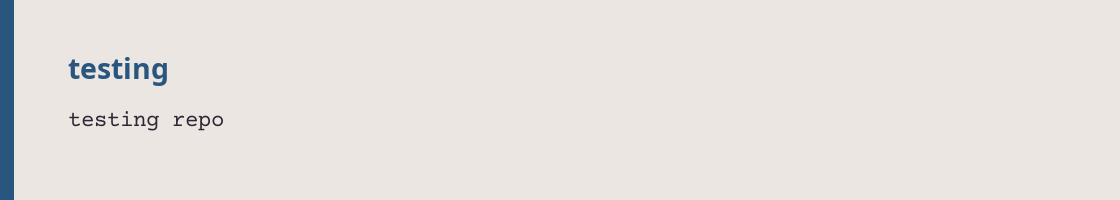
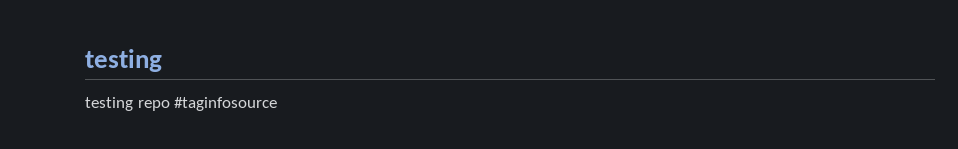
- testing repo
+ testing repo #taginfosource

